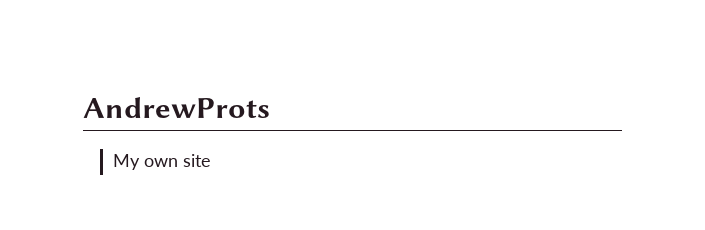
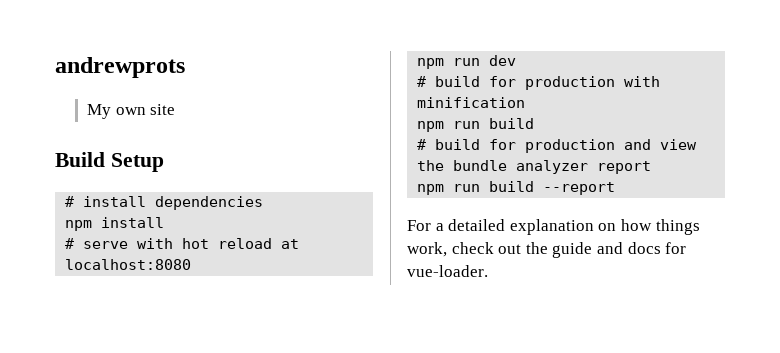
- AndrewProts
+ andrewprots
+ Build Setup
+ # install dependencies
+ npm install
+ # serve with hot reload at localhost:8080
+ npm run dev
+ # build for production with minification
+ npm run build
+ # build for production and view the bundle analyzer report
+ npm run build --report
+ For a detailed explanation on how things work, check out the guide and docs for vue-loader.

